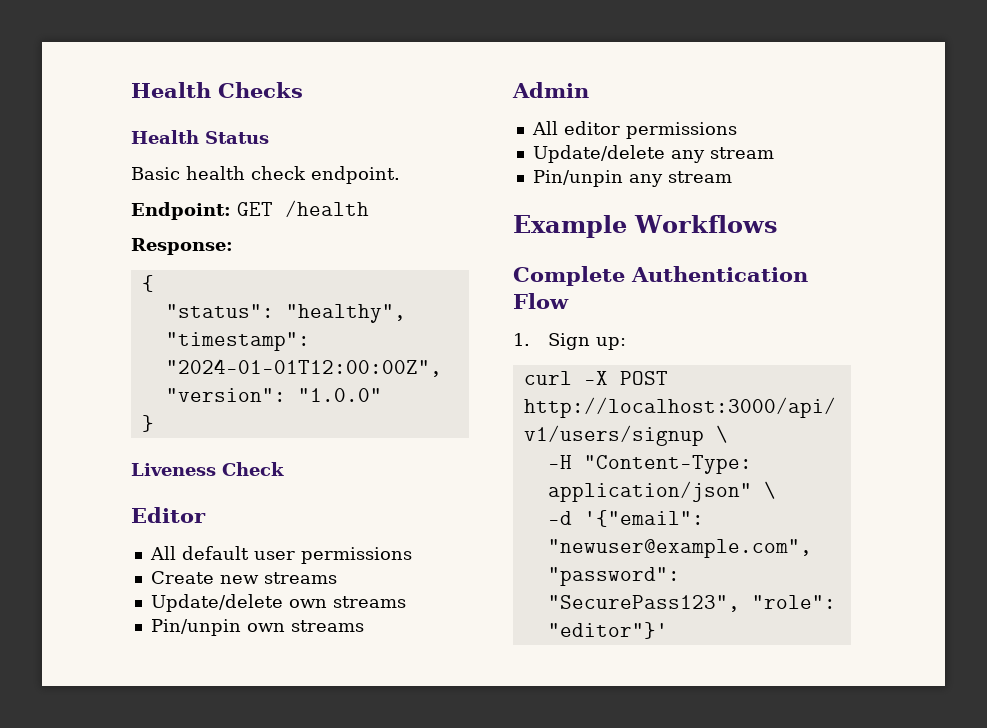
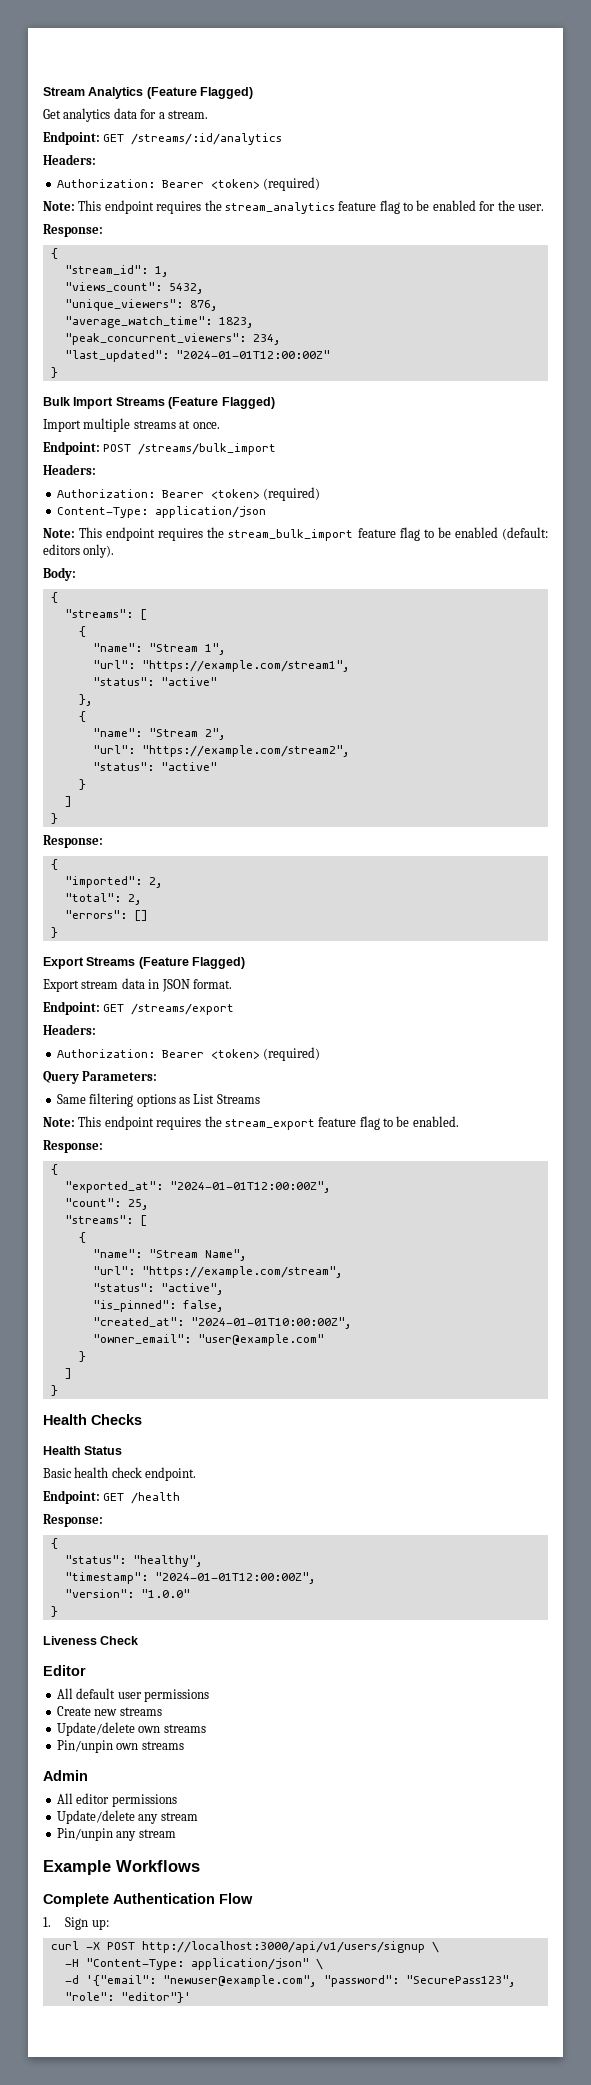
+ Stream Analytics (Feature Flagged)
+ Get analytics data for a stream.
+ Endpoint: GET /streams/:id/analytics
+ Headers:
+ Authorization: Bearer <token> (required)
+ Note: This endpoint requires the stream_analytics feature flag to be enabled for the user.
+ Response:
+ {
+ "stream_id": 1,
+ "views_count": 5432,
+ "unique_viewers": 876,
+ "average_watch_time": 1823,
+ "peak_concurrent_viewers": 234,
+ "last_updated": "2024-01-01T12:00:00Z"
+ }
+ Bulk Import Streams (Feature Flagged)
+ Import multiple streams at once.
+ Endpoint: POST /streams/bulk_import
+ Headers:
+ Authorization: Bearer <token> (required)
+ Content-Type: application/json
+ Note: This endpoint requires the stream_bulk_import feature flag to be enabled (default: editors only).
+ Body:
+ {
+ "streams": [
+ {
+ "name": "Stream 1",
+ "url": "https://example.com/stream1",
+ "status": "active"
+ },
+ {
+ "name": "Stream 2",
+ "url": "https://example.com/stream2",
+ "status": "active"
+ }
+ ]
+ }
+ Response:
+ {
+ "imported": 2,
+ "total": 2,
+ "errors": []
+ }
+ Export Streams (Feature Flagged)
+ Export stream data in JSON format.
+ Endpoint: GET /streams/export
+ Headers:
+ Authorization: Bearer <token> (required)
+ Query Parameters:
+ Same filtering options as List Streams
+ Note: This endpoint requires the stream_export feature flag to be enabled.
+ Response:
+ {
+ "exported_at": "2024-01-01T12:00:00Z",
+ "count": 25,
+ "streams": [
+ {
+ "name": "Stream Name",
+ "url": "https://example.com/stream",
+ "status": "active",
+ "is_pinned": false,
+ "created_at": "2024-01-01T10:00:00Z",
+ "owner_email": "user@example.com"
+ }
+ ]
+ }

